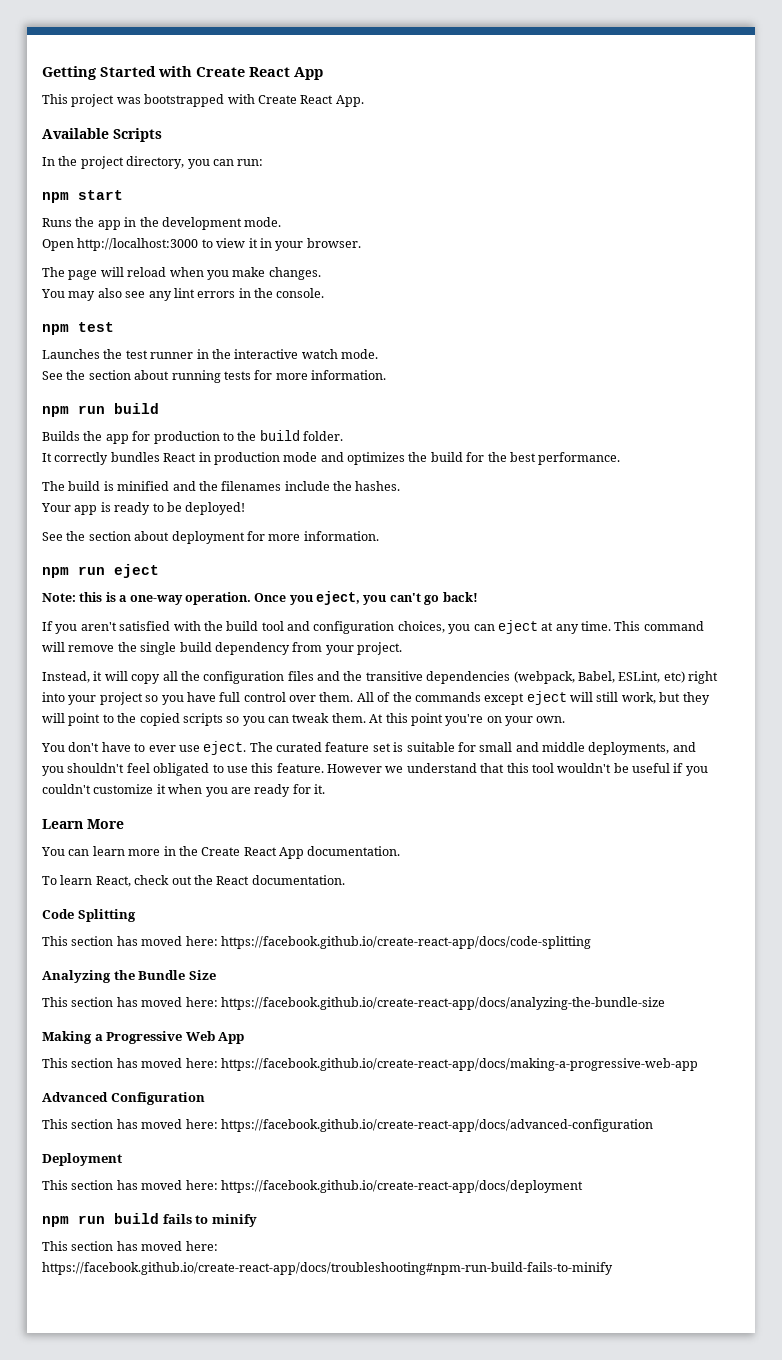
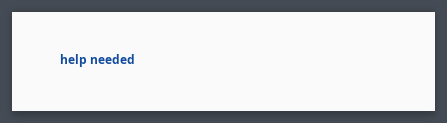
- Getting Started with Create React App
- This project was bootstrapped with Create React App.
- Available Scripts
- In the project directory, you can run:
- npm start
- Runs the app in the development mode.
- Open http://localhost:3000 to view it in your browser.
- The page will reload when you make changes.
- You may also see any lint errors in the console.
- npm test
- Launches the test runner in the interactive watch mode.
- See the section about running tests for more information.
- npm run build
- Builds the app for production to the build folder.
- It correctly bundles React in production mode and optimizes the build for the best performance.
- The build is minified and the filenames include the hashes.
- Your app is ready to be deployed!
- See the section about deployment for more information.
- npm run eject
- Note: this is a one-way operation. Once you eject, you can't go back!
- If you aren't satisfied with the build tool and configuration choices, you can eject at any time. This command will remove the single build dependency from your project.
- Instead, it will copy all the configuration files and the transitive dependencies (webpack, Babel, ESLint, etc) right into your project so you have full control over them. All of the commands except eject will still work, but they will point to the copied scripts so you can tweak them. At this point you're on your own.
- You don't have to ever use eject. The curated feature set is suitable for small and middle deployments, and you shouldn't feel obligated to use this feature. However we understand that this tool wouldn't be useful if you couldn't customize it when you are ready for it.
- Learn More
- You can learn more in the Create React App documentation.
- To learn React, check out the React documentation.
- Code Splitting
- This section has moved here: https://facebook.github.io/create-react-app/docs/code-splitting
- Analyzing the Bundle Size
- This section has moved here: https://facebook.github.io/create-react-app/docs/analyzing-the-bundle-size
- Making a Progressive Web App
- This section has moved here: https://facebook.github.io/create-react-app/docs/making-a-progressive-web-app
- Advanced Configuration
- This section has moved here: https://facebook.github.io/create-react-app/docs/advanced-configuration
- Deployment
- This section has moved here: https://facebook.github.io/create-react-app/docs/deployment
- npm run build fails to minify
- This section has moved here: https://facebook.github.io/create-react-app/docs/troubleshooting#npm-run-build-fails-to-minify
+ help needed

